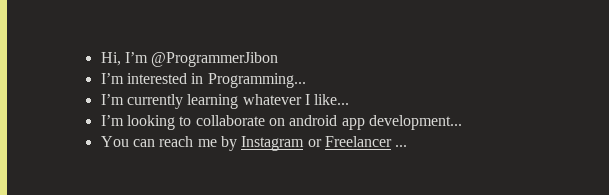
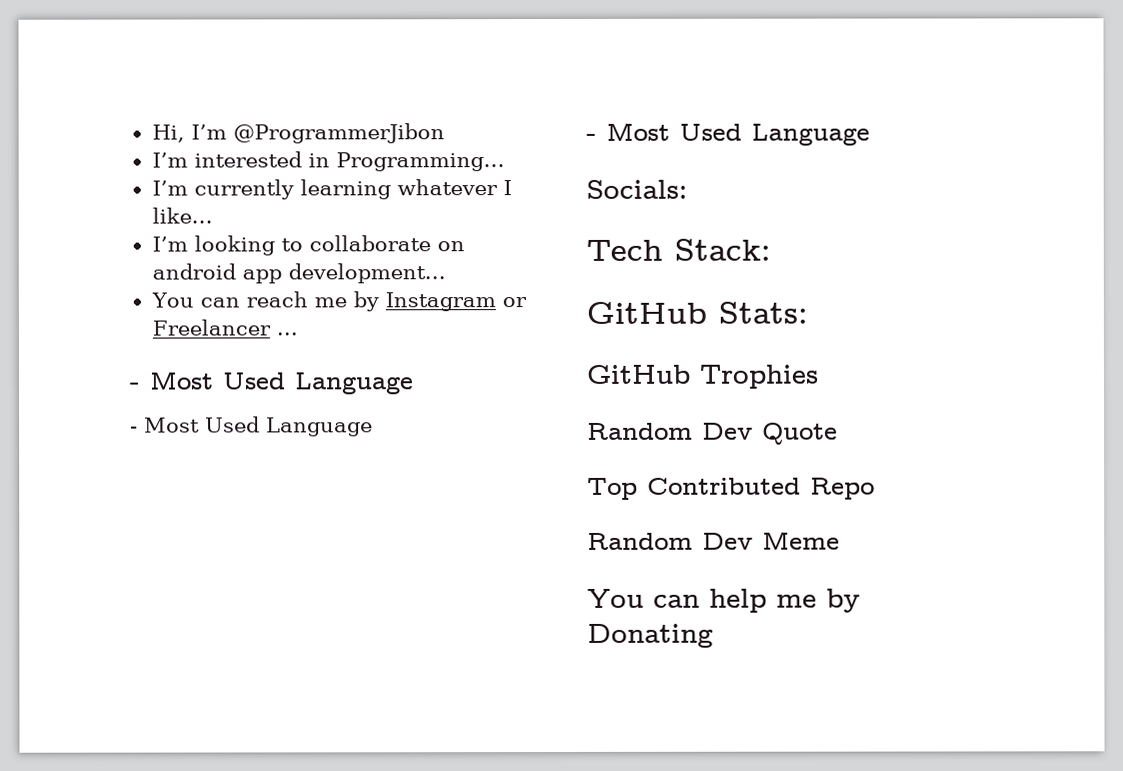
  You can reach me by Instagram or Freelancer ...
+ - Most Used Language
+ - Most Used Language
+ - Most Used Language
+ Socials:
+ Tech Stack:
+ GitHub Stats:
+ GitHub Trophies
+ Random Dev Quote
+ Top Contributed Repo
+ Random Dev Meme
+ You can help me by Donating

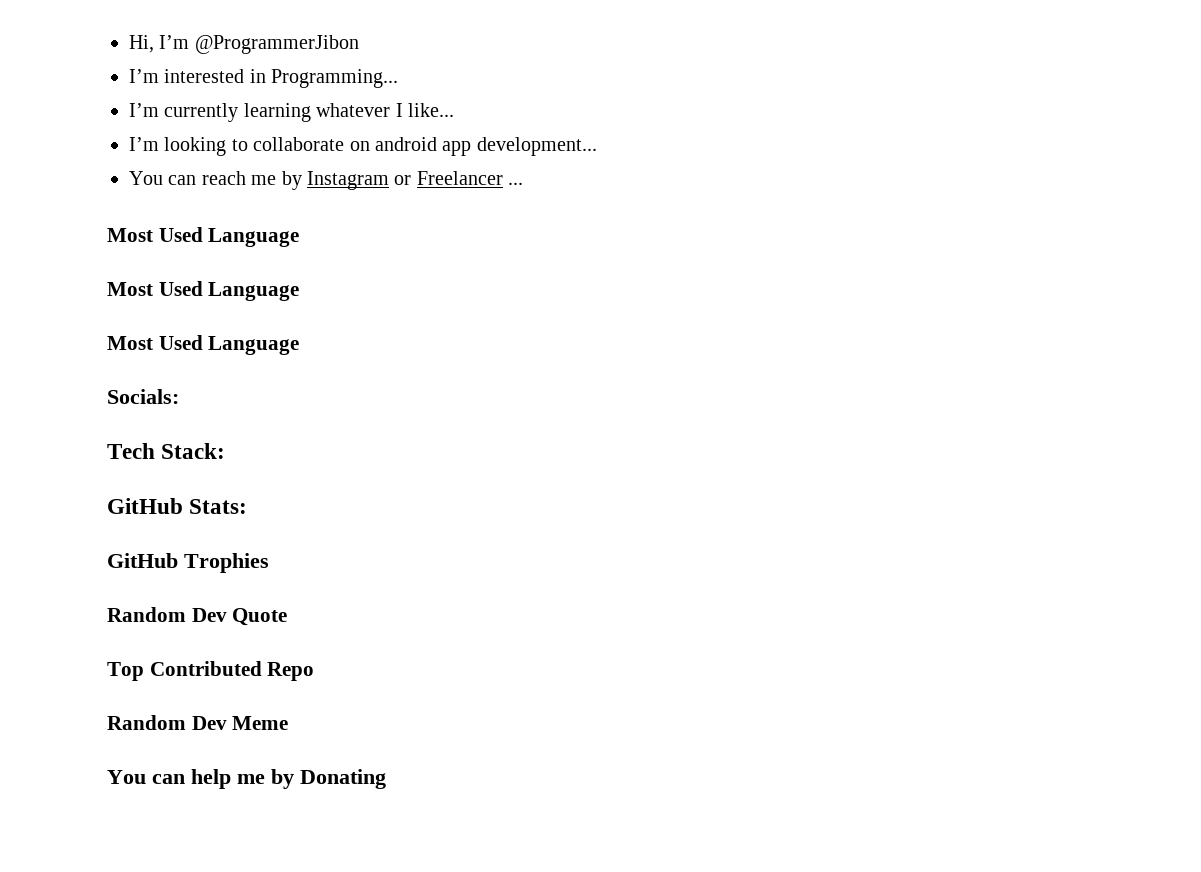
  You can reach me by Instagram or Freelancer ...
- - Most Used Language
- - Most Used Language
- - Most Used Language
+ Most Used Language
+ Most Used Language
+ Most Used Language

